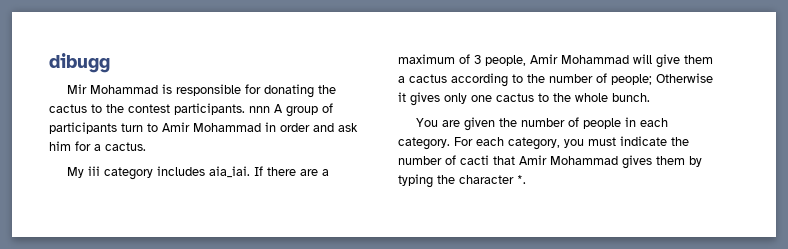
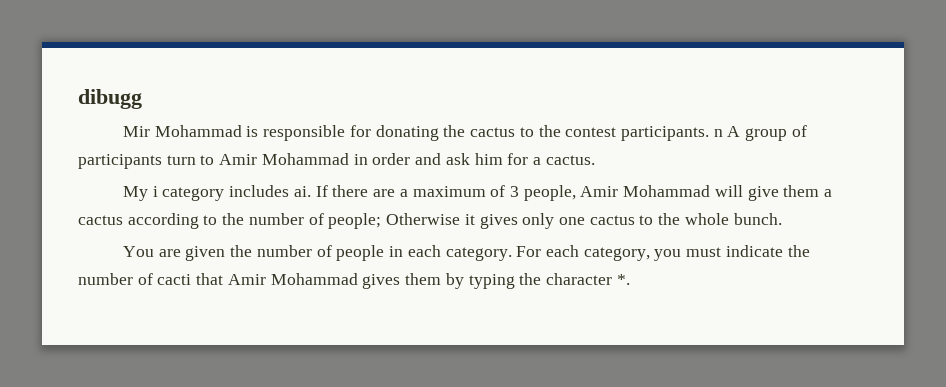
- Mir Mohammad is responsible for donating the cactus to the contest participants. nnn A group of participants turn to Amir Mohammad in order and ask him for a cactus.
+ Mir Mohammad is responsible for donating the cactus to the contest participants. n A group of participants turn to Amir Mohammad in order and ask him for a cactus.
- My iii category includes aia_iai.
+ My i category includes ai.

